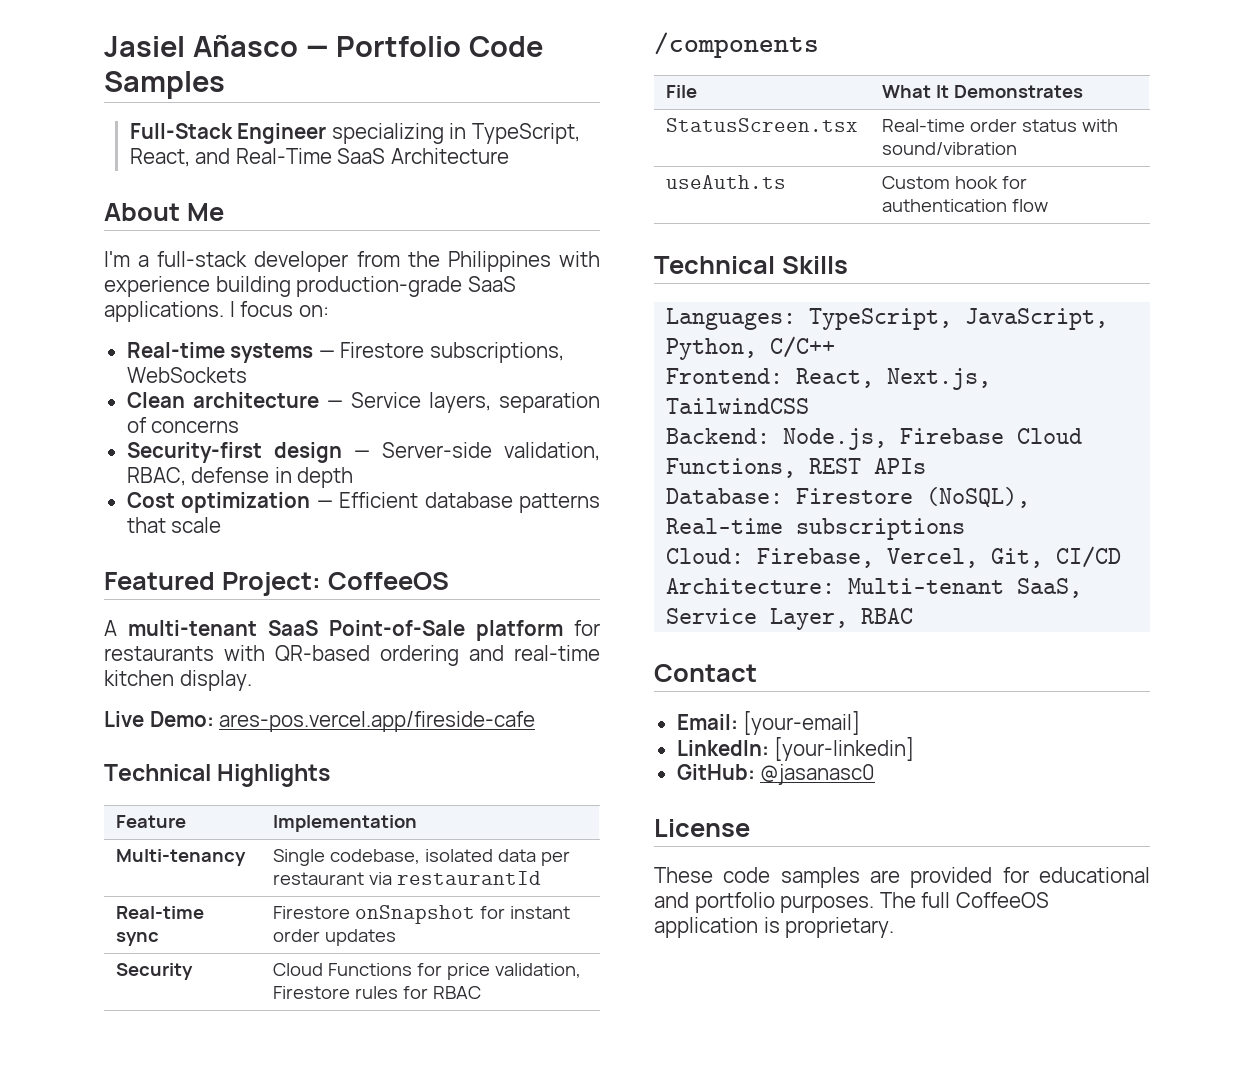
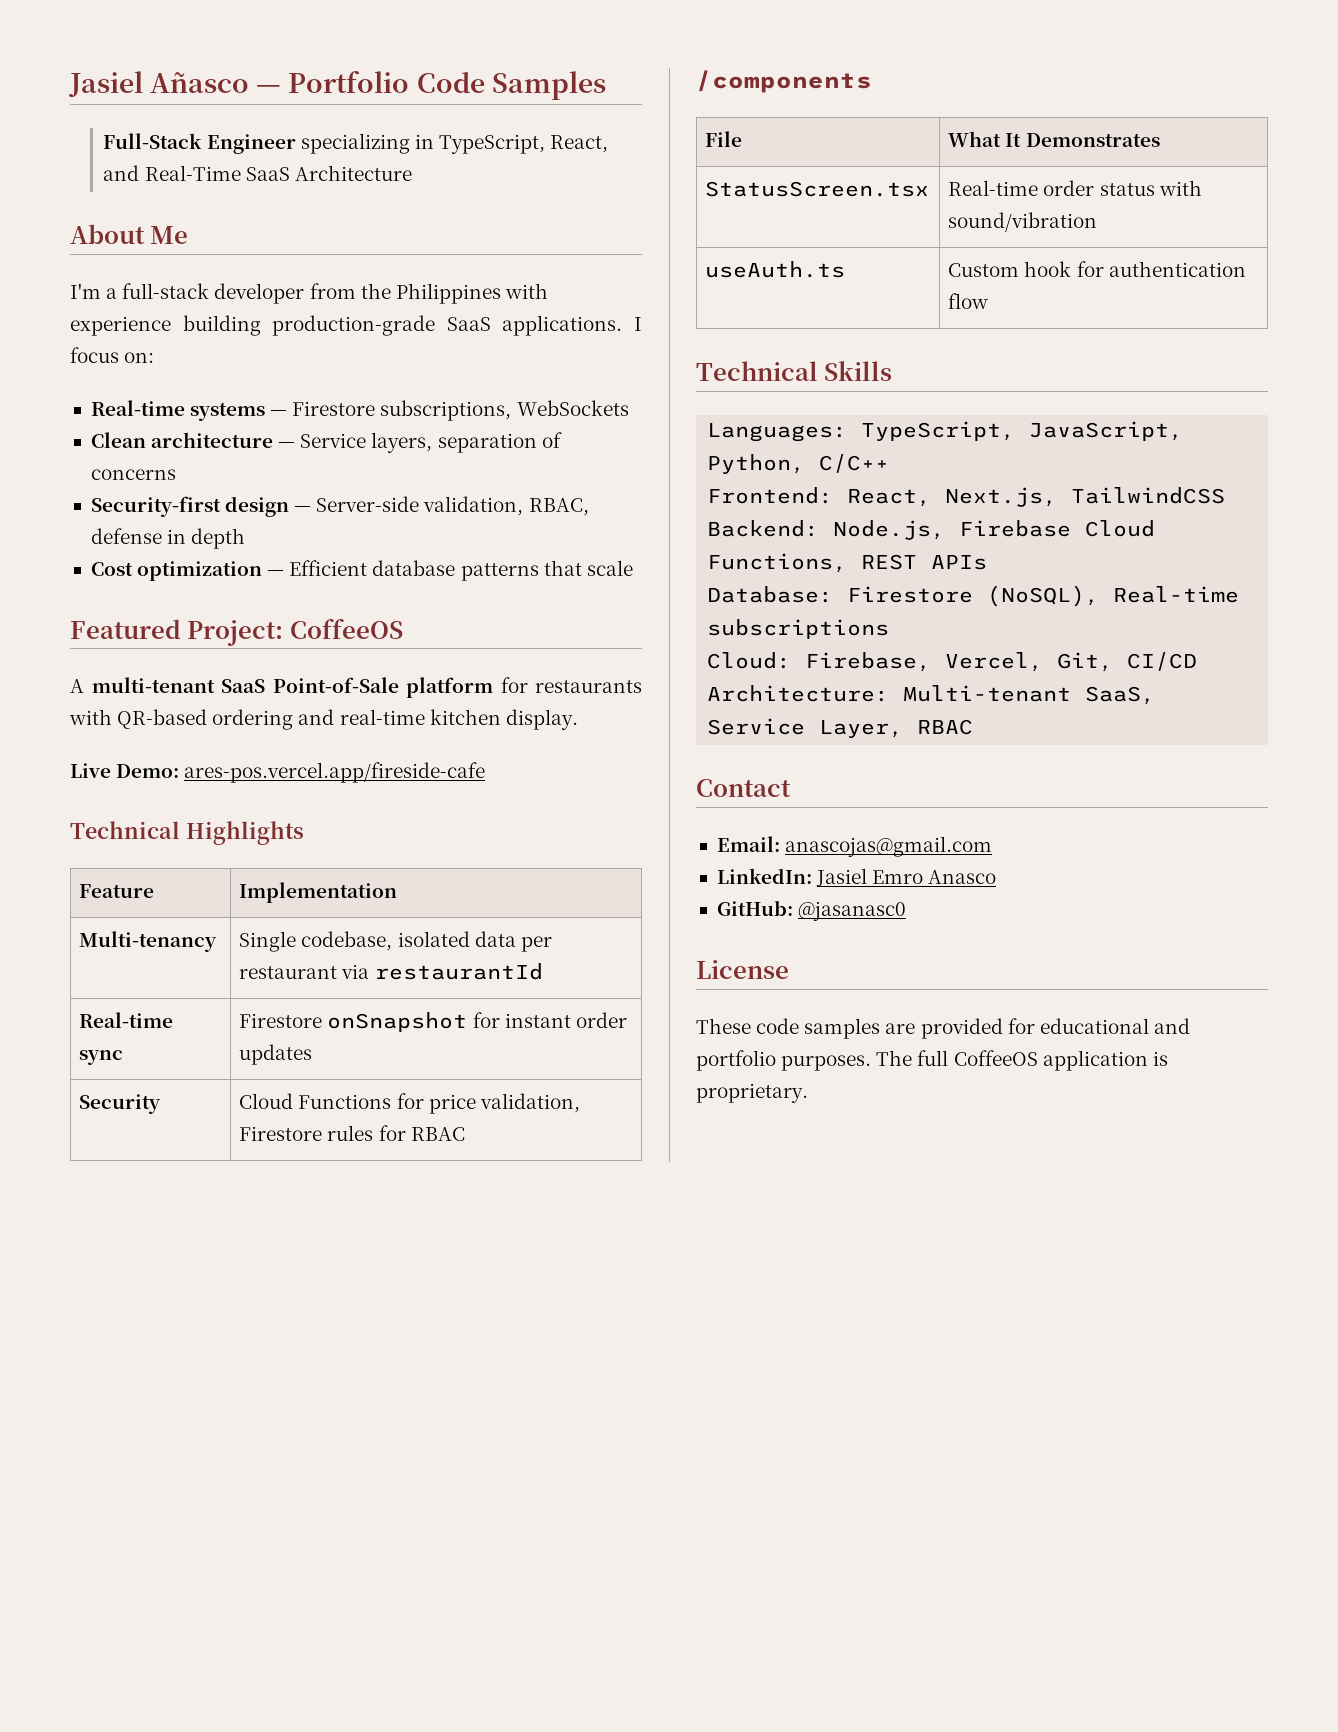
- Email: [your-email]
+ Email: anascojas@gmail.com
- LinkedIn: [your-linkedin]
+ LinkedIn: Jasiel Emro Anasco

